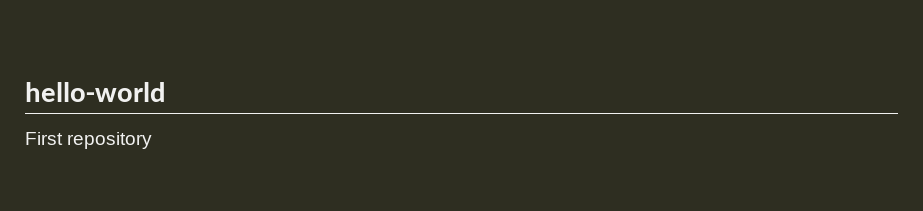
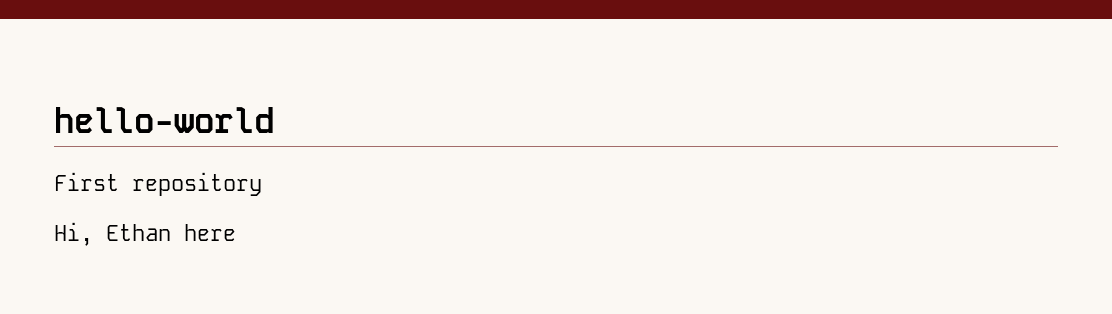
+ Hi, Ethan here

